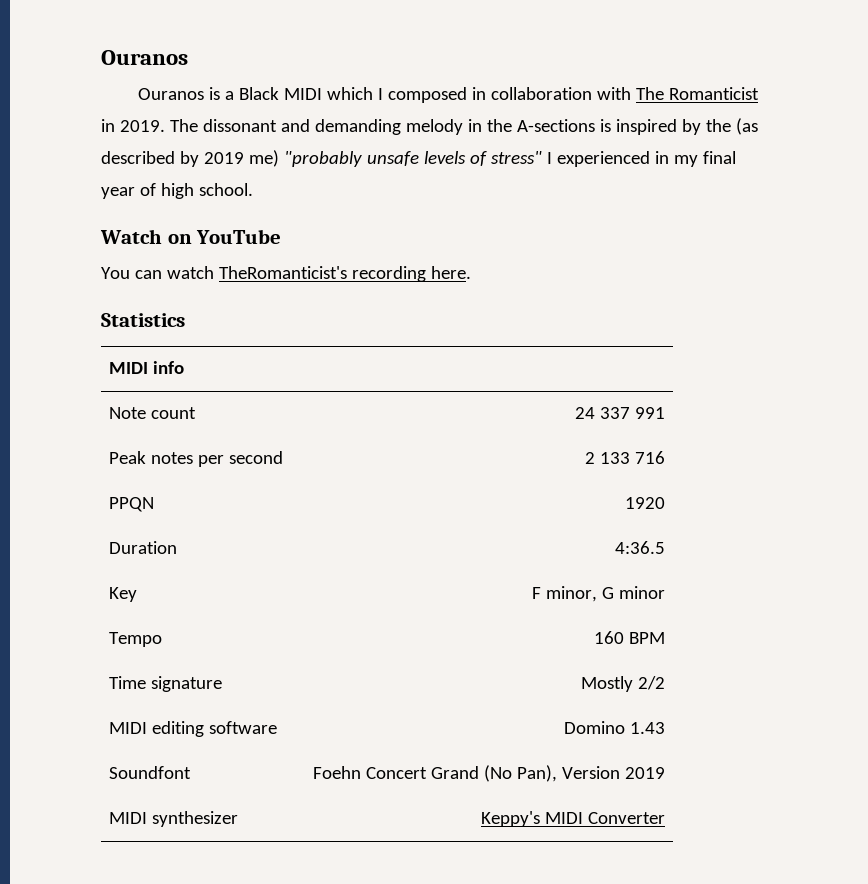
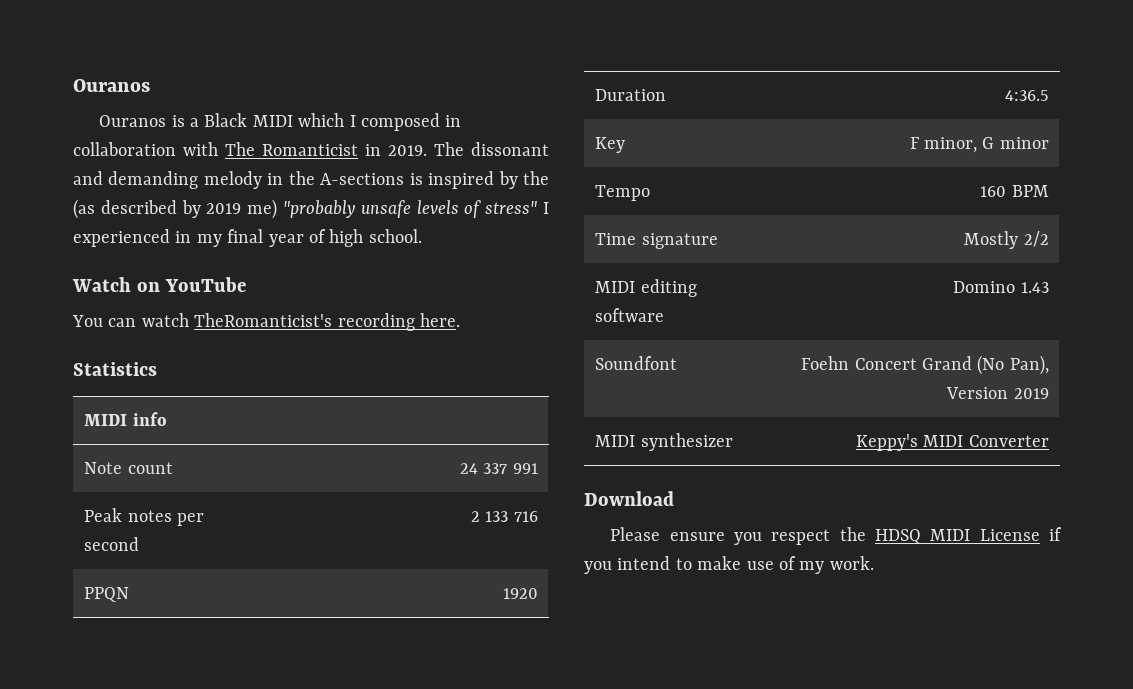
+ Download
+ Please ensure you respect the HDSQ MIDI License if you intend to make use of my work.

